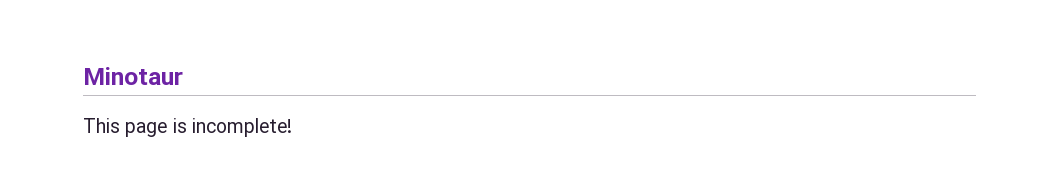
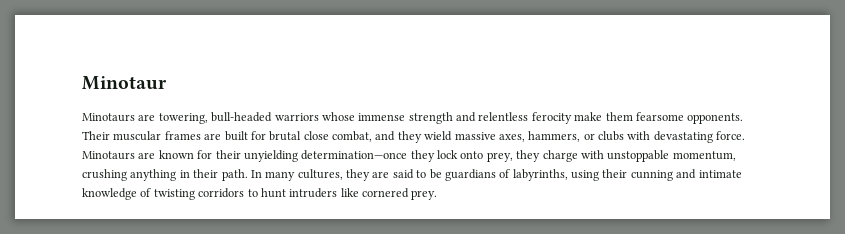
- This page is incomplete!
+ Minotaurs are towering, bull‑headed warriors whose immense strength and relentless ferocity make them fearsome opponents. Their muscular frames are built for brutal close combat, and they wield massive axes, hammers, or clubs with devastating force. Minotaurs are known for their unyielding determination—once they lock onto prey, they charge with unstoppable momentum, crushing anything in their path. In many cultures, they are said to be guardians of labyrinths, using their cunning and intimate knowledge of twisting corridors to hunt intruders like cornered prey.

